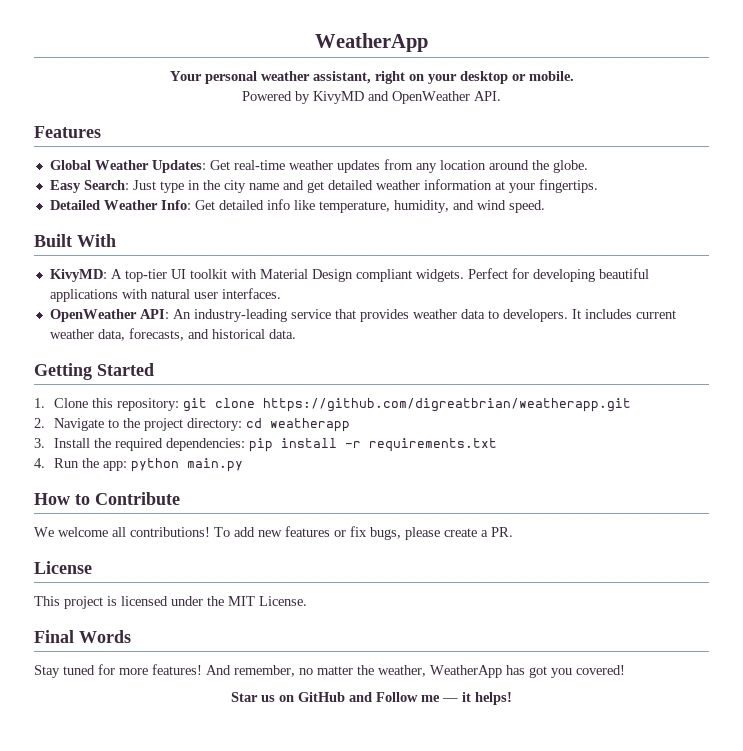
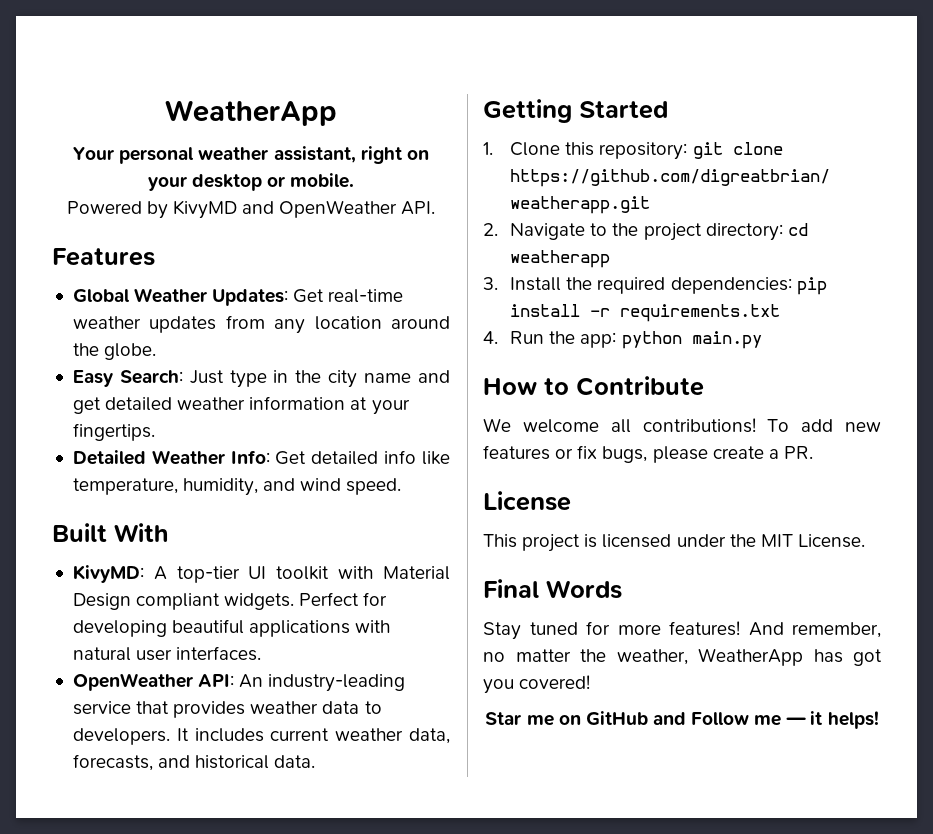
- Star us on GitHub and Follow me — it helps!
+ Star me on GitHub and Follow me — it helps!

